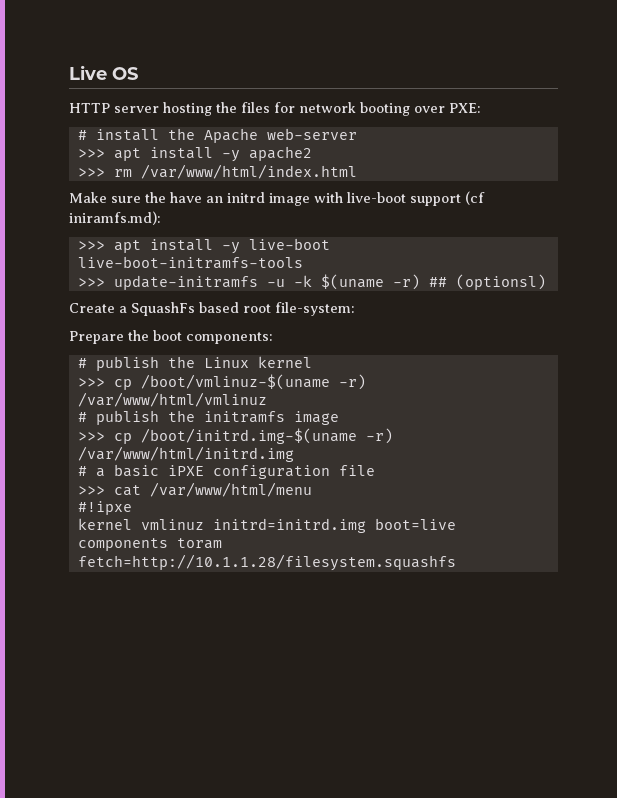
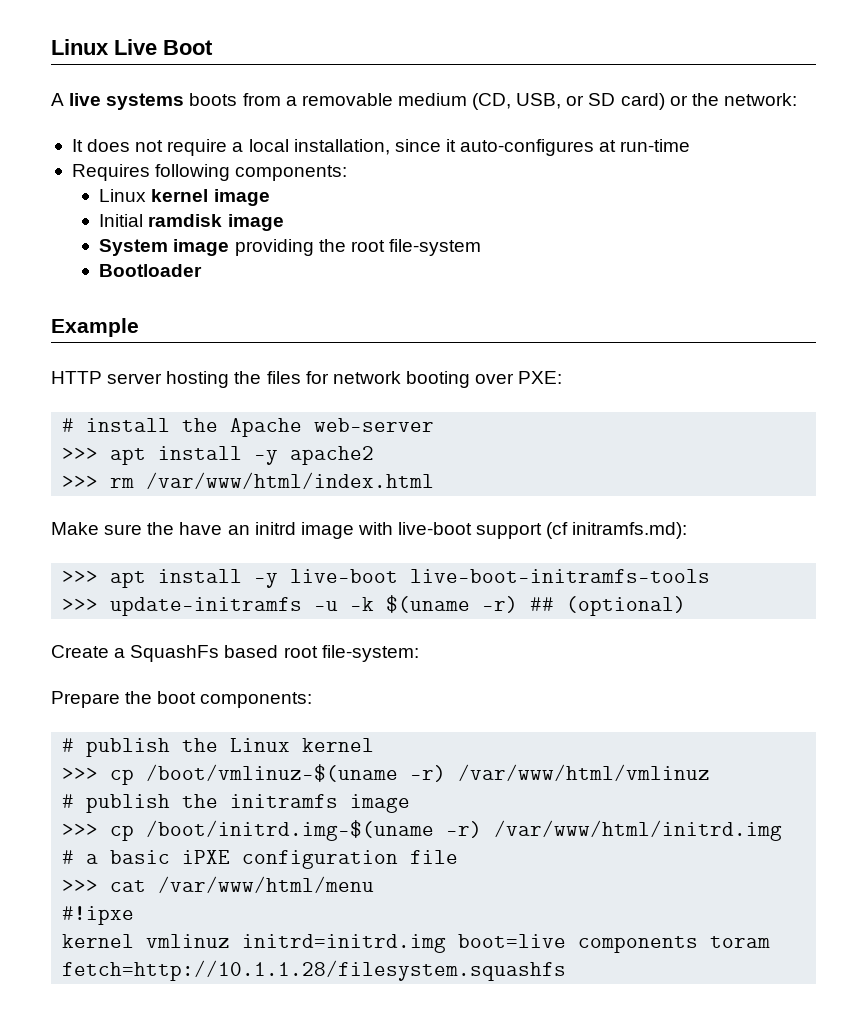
- Live OS
+ Linux Live Boot
+ A live systems boots from a removable medium (CD, USB, or SD card) or the network:
+ It does not require a local installation, since it auto-configures at run-time
+ Requires following components:
+ Linux kernel image
+ Initial ramdisk image
+ System image providing the root file-system
+ Bootloader
+ Example
- Make sure the have an initrd image with live-boot support (cf iniramfs.md):
+ Make sure the have an initrd image with live-boot support (cf initramfs.md):
- >>> update-initramfs -u -k $(uname -r) ## (optionsl)
+ >>> update-initramfs -u -k $(uname -r) ## (optional)

